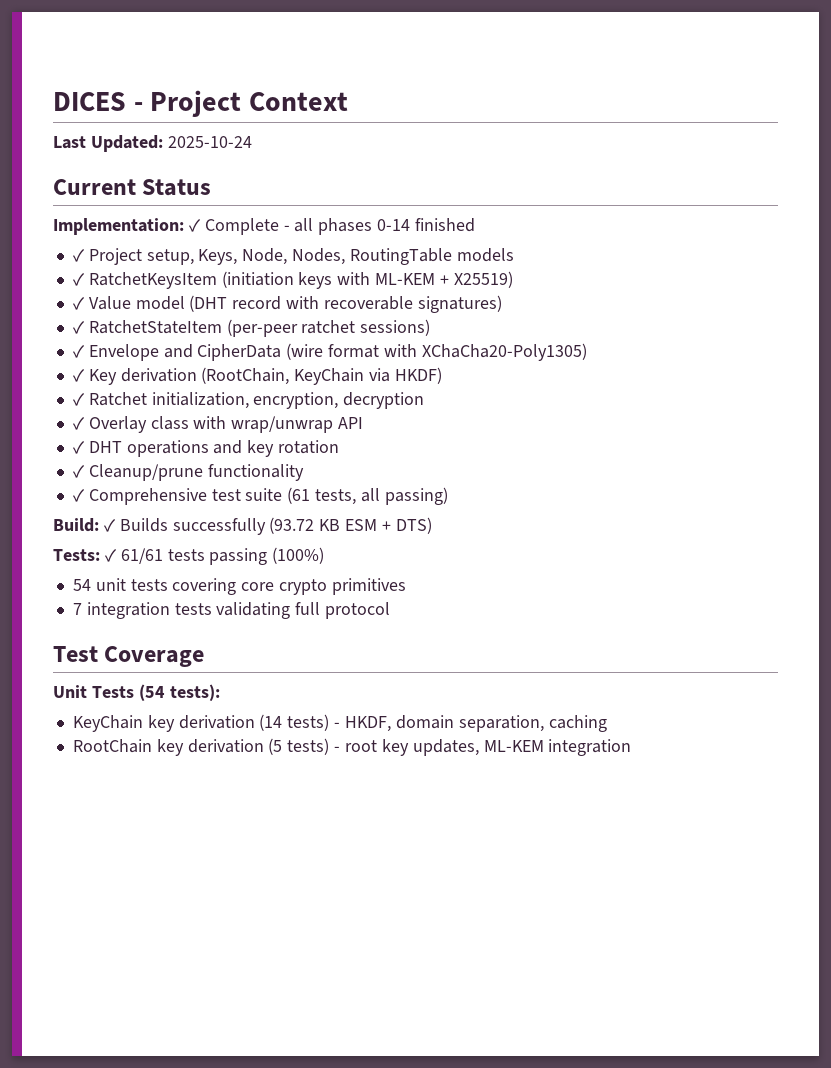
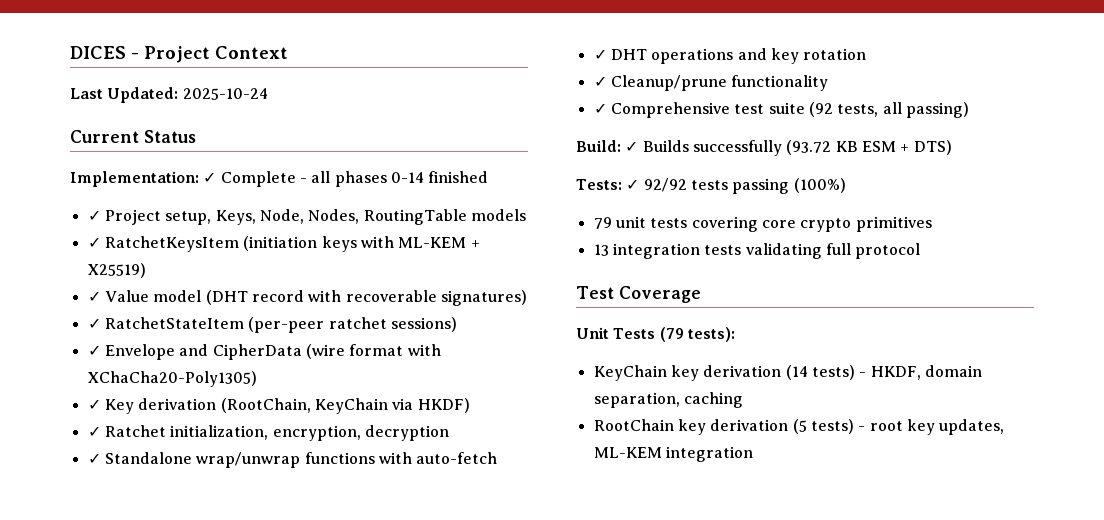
- ✓ Overlay class with wrap/unwrap API
+ ✓ Standalone wrap/unwrap functions with auto-fetch
- ✓ Comprehensive test suite (61 tests, all passing)
+ ✓ Comprehensive test suite (92 tests, all passing)
- Tests: ✓ 61/61 tests passing (100%)
+ Tests: ✓ 92/92 tests passing (100%)
- 54 unit tests covering core crypto primitives
+ 79 unit tests covering core crypto primitives
- 7 integration tests validating full protocol
+ 13 integration tests validating full protocol
- Unit Tests (54 tests):
+ Unit Tests (79 tests):

